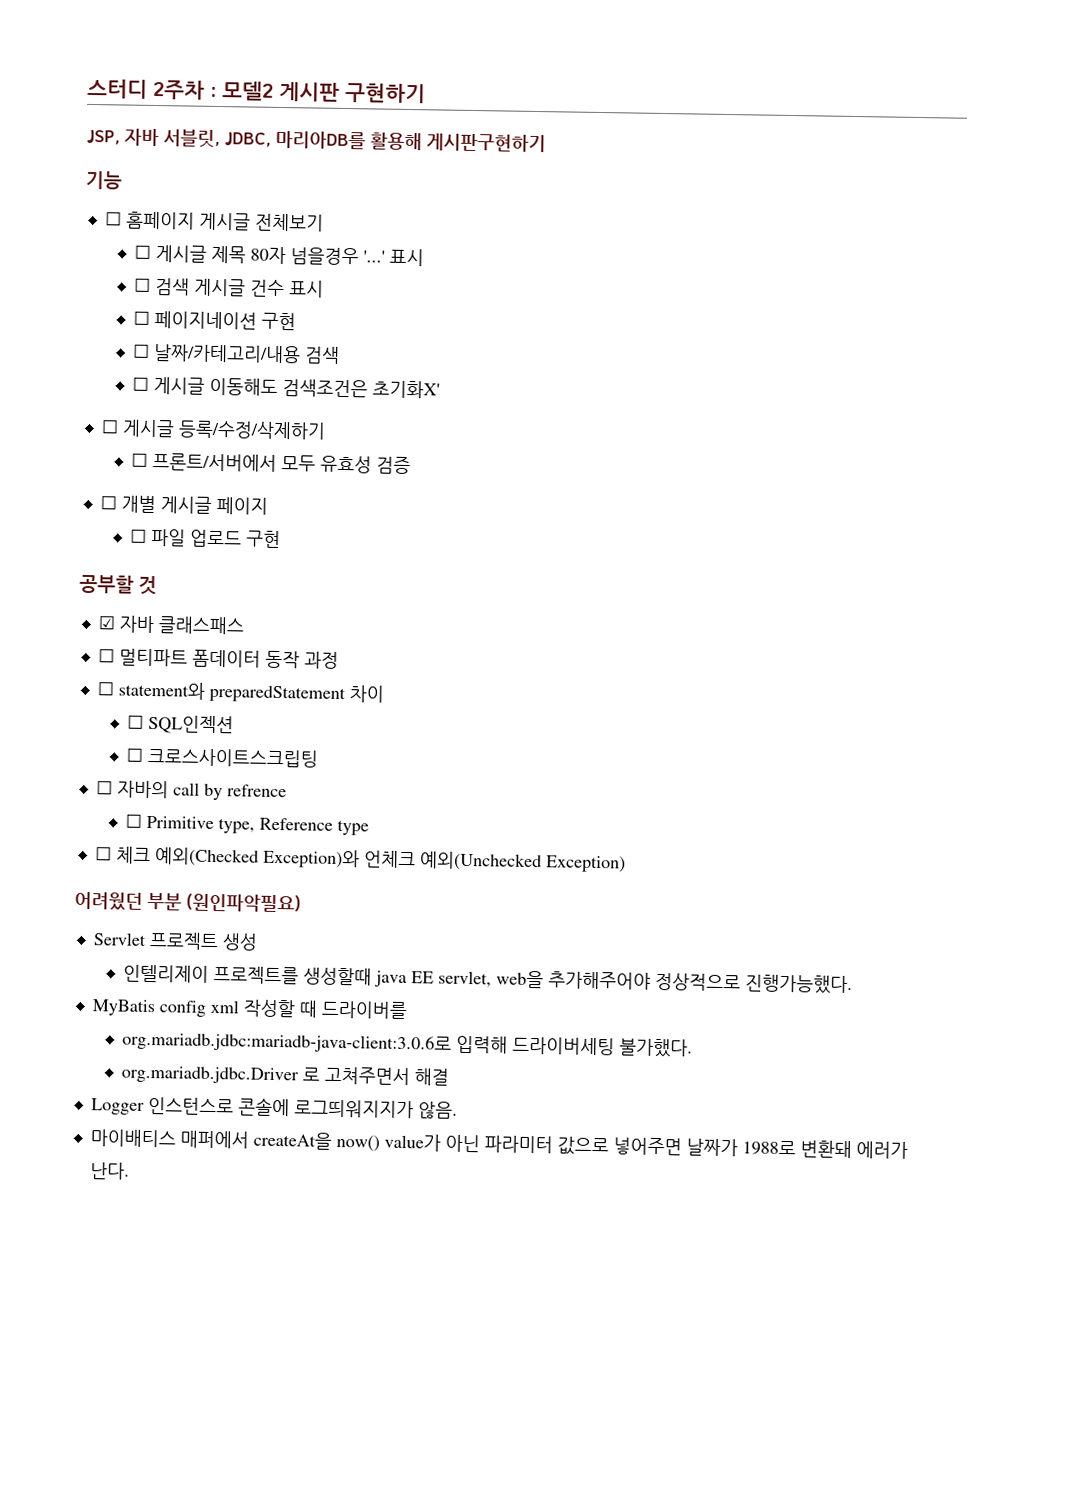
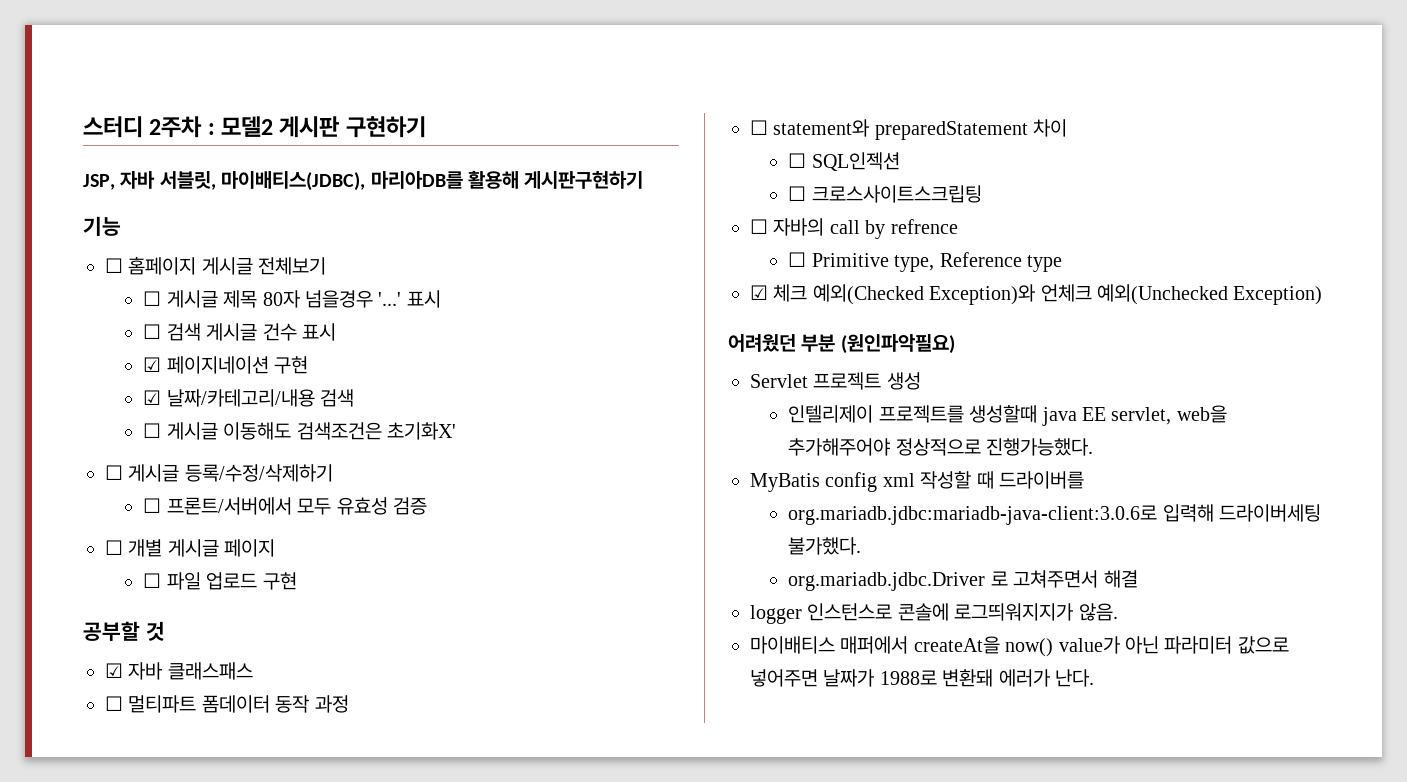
- JSP, 자바 서블릿, JDBC, 마리아DB를 활용해 게시판구현하기
+ JSP, 자바 서블릿, 마이배티스(JDBC), 마리아DB를 활용해 게시판구현하기
- ☐ 페이지네이션 구현
+ ☑ 페이지네이션 구현
- ☐ 날짜/카테고리/내용 검색
+ ☑ 날짜/카테고리/내용 검색
- ☐ 체크 예외(Checked Exception)와 언체크 예외(Unchecked Exception)
+ ☑ 체크 예외(Checked Exception)와 언체크 예외(Unchecked Exception)
- Logger 인스턴스로 콘솔에 로그띄워지지가 않음.
+ logger 인스턴스로 콘솔에 로그띄워지지가 않음.

